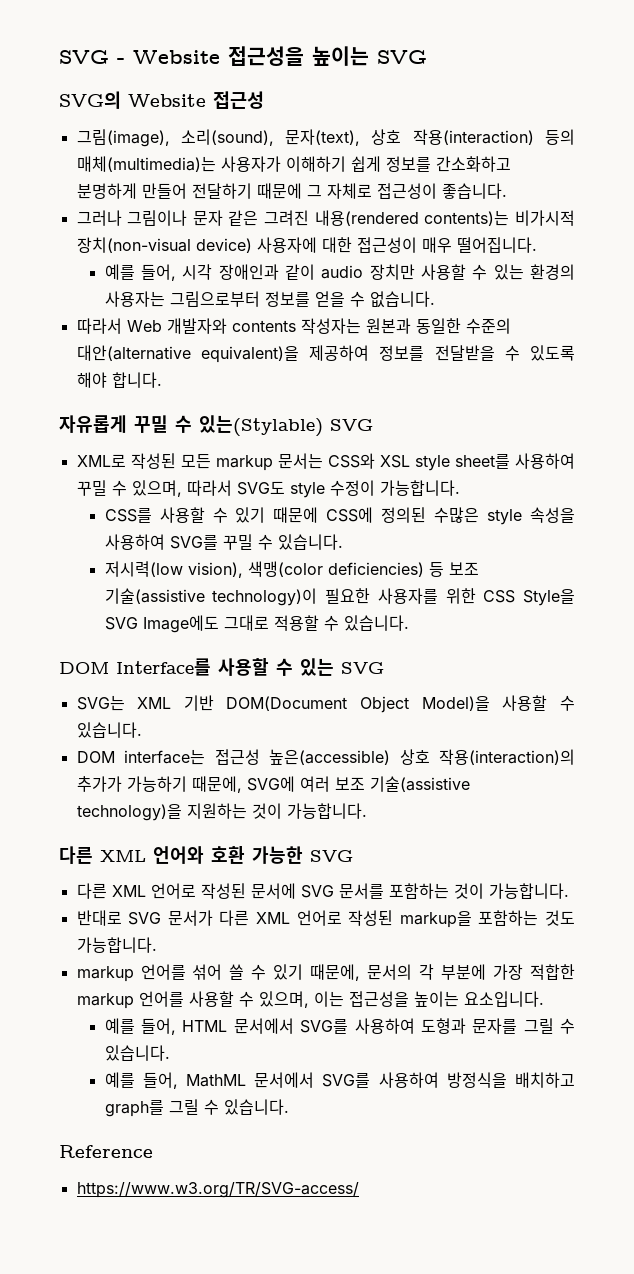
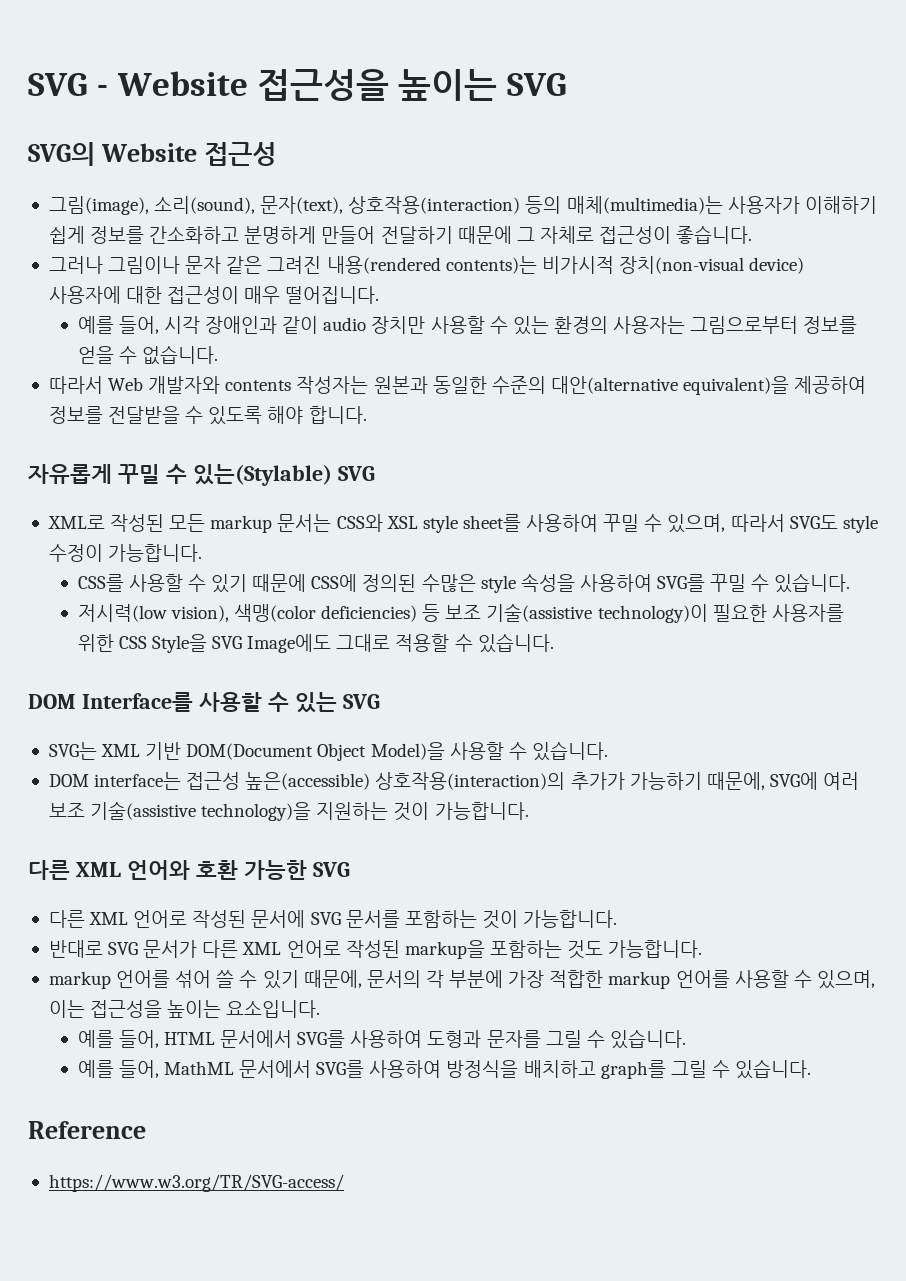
- 그림(image), 소리(sound), 문자(text), 상호 작용(interaction) 등의 매체(multimedia)는 사용자가 이해하기 쉽게 정보를 간소화하고 분명하게 만들어 전달하기 때문에 그 자체로 접근성이 좋습니다.
+ 그림(image), 소리(sound), 문자(text), 상호작용(interaction) 등의 매체(multimedia)는 사용자가 이해하기 쉽게 정보를 간소화하고 분명하게 만들어 전달하기 때문에 그 자체로 접근성이 좋습니다.
- DOM interface는 접근성 높은(accessible) 상호 작용(interaction)의 추가가 가능하기 때문에, SVG에 여러 보조 기술(assistive technology)을 지원하는 것이 가능합니다.
+ DOM interface는 접근성 높은(accessible) 상호작용(interaction)의 추가가 가능하기 때문에, SVG에 여러 보조 기술(assistive technology)을 지원하는 것이 가능합니다.

